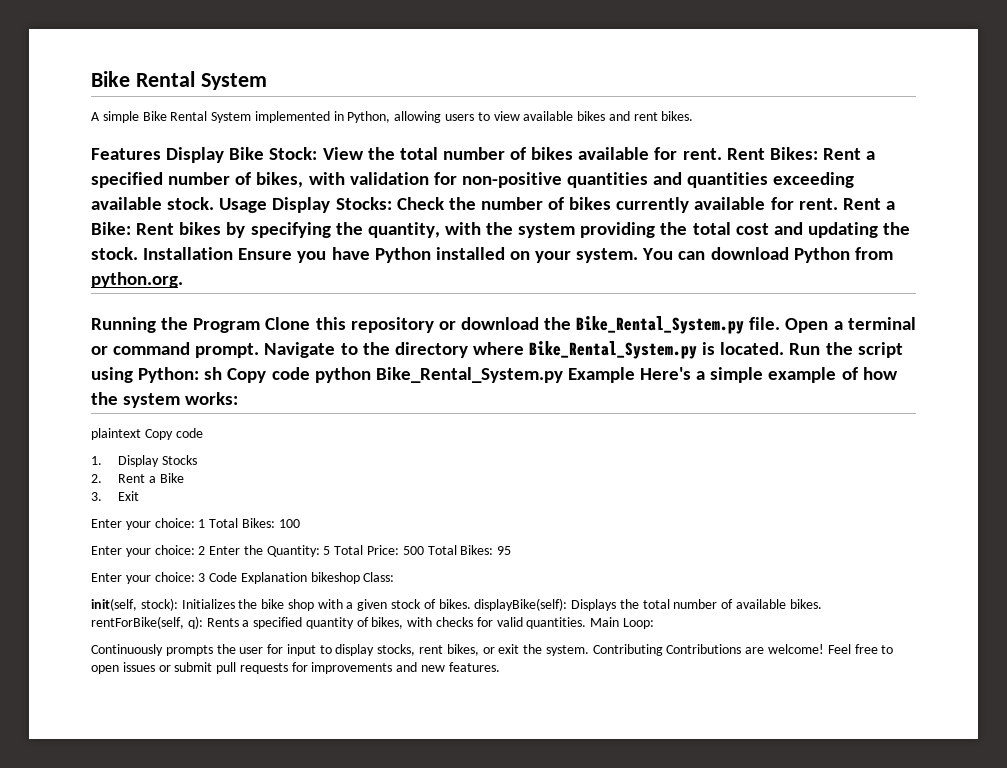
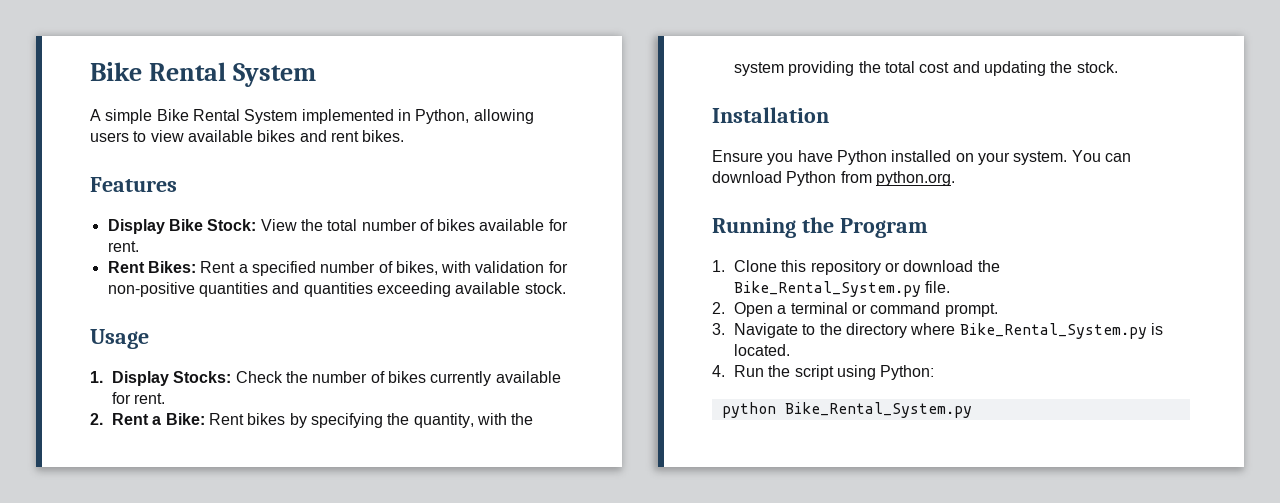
- Features Display Bike Stock:
+ Features
+ Display Bike Stock:
- View the total number of bikes available for rent. Rent Bikes:
+ View the total number of bikes available for rent.
+ Rent Bikes:
- Rent a specified number of bikes, with validation for non-positive quantities and quantities exceeding available stock. Usage Display Stocks:
+ Rent a specified number of bikes, with validation for non-positive quantities and quantities exceeding available stock.
+ Usage
+ 1. Display Stocks:
- Check the number of bikes currently available for rent. Rent a Bike:
+ Check the number of bikes currently available for rent.
+ 2. Rent a Bike:
- Rent bikes by specifying the quantity, with the system providing the total cost and updating the stock. Installation Ensure you have Python installed on your system.
+ Rent bikes by specifying the quantity, with the system providing the total cost and updating the stock.
+ Installation
+ Ensure you have Python installed on your system.
- Running the Program Clone this repository or download the Bike_Rental_System.py file. Open a terminal or command prompt. Navigate to the directory where Bike_Rental_System.py is located. Run the script using Python: sh Copy code python Bike_Rental_System.py Example Here's a simple example of how the system works:
- plaintext Copy code
- 1. Display Stocks
- 2. Rent a Bike
- 3. Exit
- Enter your choice: 1 Total Bikes: 100
- Enter your choice: 2 Enter the Quantity: 5 Total Price: 500 Total Bikes: 95
- Enter your choice: 3 Code Explanation bikeshop Class:
- init(self, stock): Initializes the bike shop with a given stock of bikes. displayBike(self): Displays the total number of available bikes. rentForBike(self, q): Rents a specified quantity of bikes, with checks for valid quantities. Main Loop:
- Continuously prompts the user for input to display stocks, rent bikes, or exit the system. Contributing Contributions are welcome! Feel free to open issues or submit pull requests for improvements and new features.
+ Running the Program
+ 1. Clone this repository or download the Bike_Rental_System.py file.
+ 2. Open a terminal or command prompt.
+ 3. Navigate to the directory where Bike_Rental_System.py is located.
+ 4. Run the script using Python:
+ python Bike_Rental_System.py

